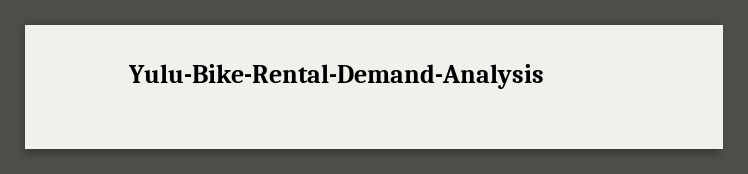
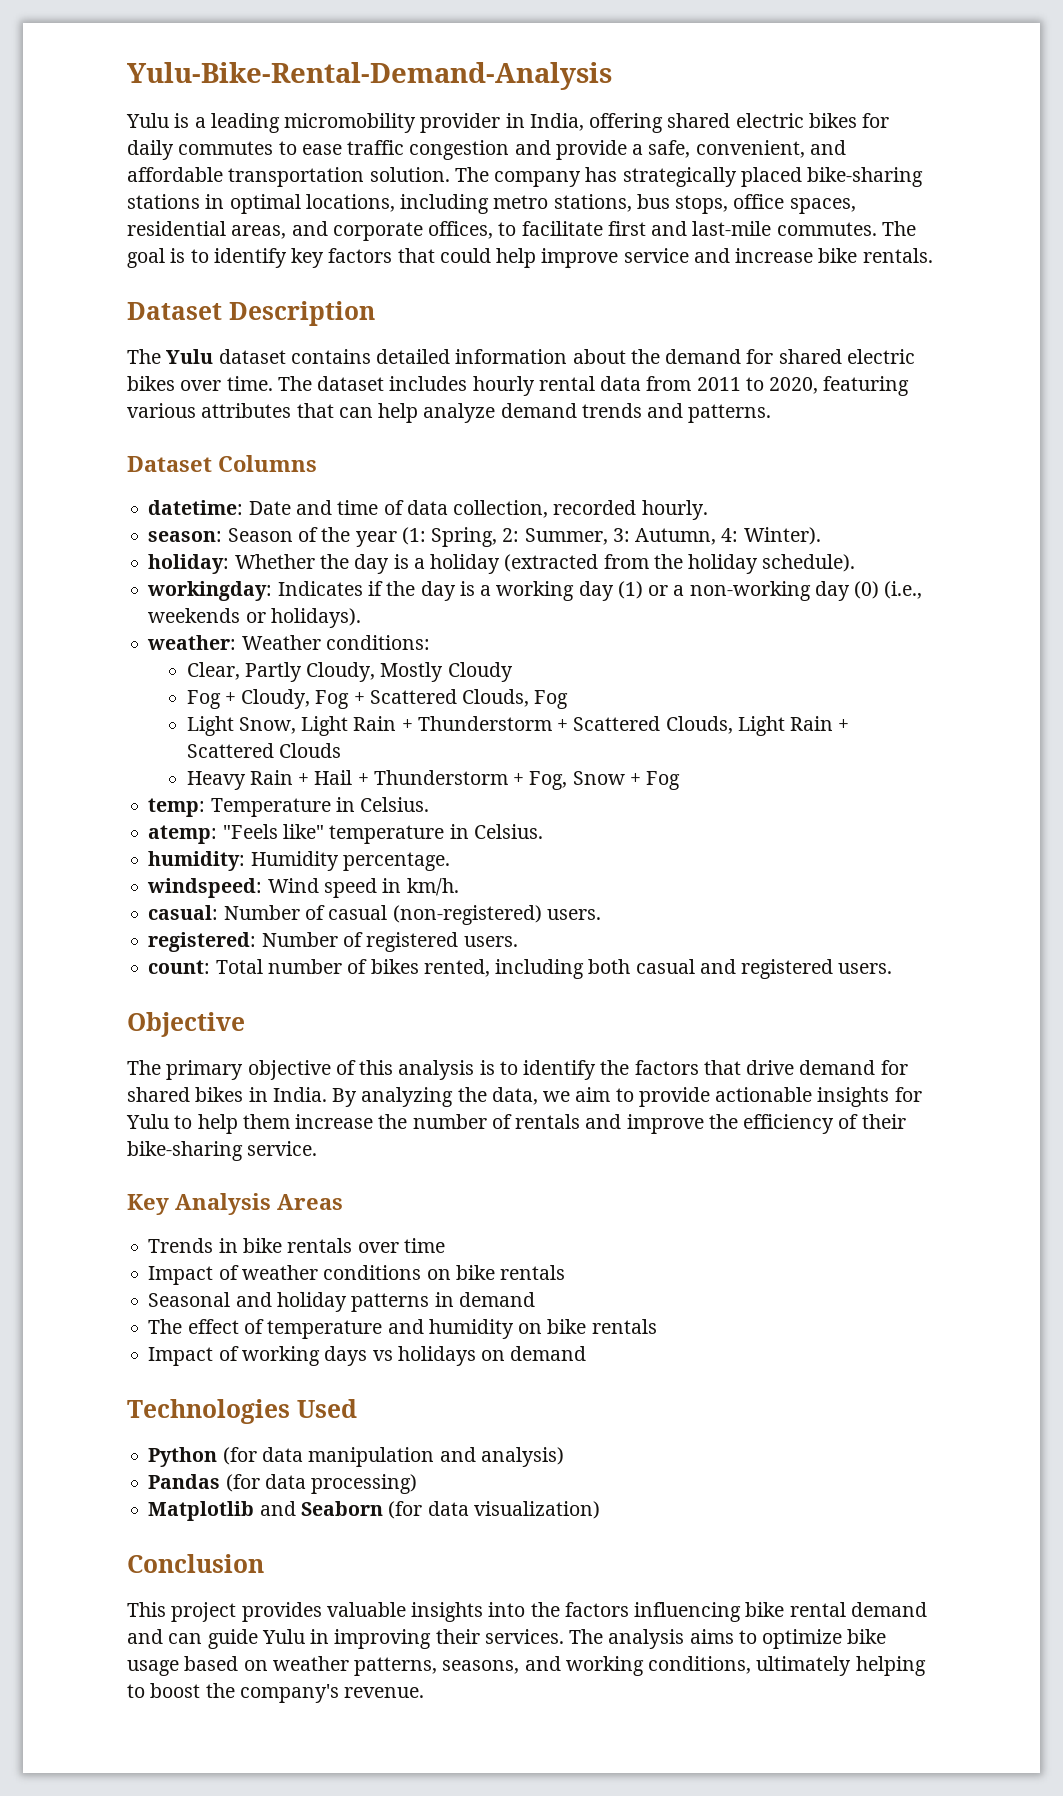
+ Yulu is a leading micromobility provider in India, offering shared electric bikes for daily commutes to ease traffic congestion and provide a safe, convenient, and affordable transportation solution. The company has strategically placed bike-sharing stations in optimal locations, including metro stations, bus stops, office spaces, residential areas, and corporate offices, to facilitate first and last-mile commutes. The goal is to identify key factors that could help improve service and increase bike rentals.
+ Dataset Description
+ The Yulu dataset contains detailed information about the demand for shared electric bikes over time. The dataset includes hourly rental data from 2011 to 2020, featuring various attributes that can help analyze demand trends and patterns.
+ Dataset Columns
+ datetime: Date and time of data collection, recorded hourly.
+ season: Season of the year (1: Spring, 2: Summer, 3: Autumn, 4: Winter).
+ holiday: Whether the day is a holiday (extracted from the holiday schedule).
+ workingday: Indicates if the day is a working day (1) or a non-working day (0) (i.e., weekends or holidays).
+ weather: Weather conditions:
+ Clear, Partly Cloudy, Mostly Cloudy
+ Fog + Cloudy, Fog + Scattered Clouds, Fog
+ Light Snow, Light Rain + Thunderstorm + Scattered Clouds, Light Rain + Scattered Clouds
+ Heavy Rain + Hail + Thunderstorm + Fog, Snow + Fog
+ temp: Temperature in Celsius.
+ atemp: "Feels like" temperature in Celsius.
+ humidity: Humidity percentage.
+ windspeed: Wind speed in km/h.
+ casual: Number of casual (non-registered) users.
+ registered: Number of registered users.
+ count: Total number of bikes rented, including both casual and registered users.
+ Objective
+ The primary objective of this analysis is to identify the factors that drive demand for shared bikes in India. By analyzing the data, we aim to provide actionable insights for Yulu to help them increase the number of rentals and improve the efficiency of their bike-sharing service.
+ Key Analysis Areas
+ Trends in bike rentals over time
+ Impact of weather conditions on bike rentals
+ Seasonal and holiday patterns in demand
+ The effect of temperature and humidity on bike rentals
+ Impact of working days vs holidays on demand
+ Technologies Used
+ Python (for data manipulation and analysis)
+ Pandas (for data processing)
+ Matplotlib and Seaborn (for data visualization)
+ Conclusion
+ This project provides valuable insights into the factors influencing bike rental demand and can guide Yulu in improving their services. The analysis aims to optimize bike usage based on weather patterns, seasons, and working conditions, ultimately helping to boost the company's revenue.

